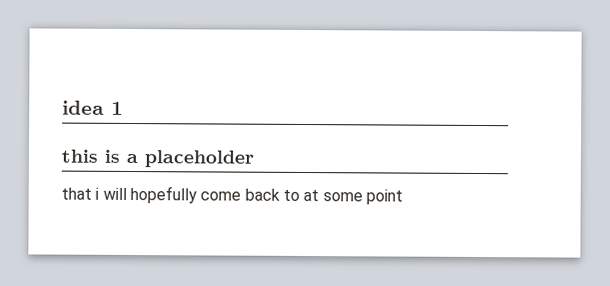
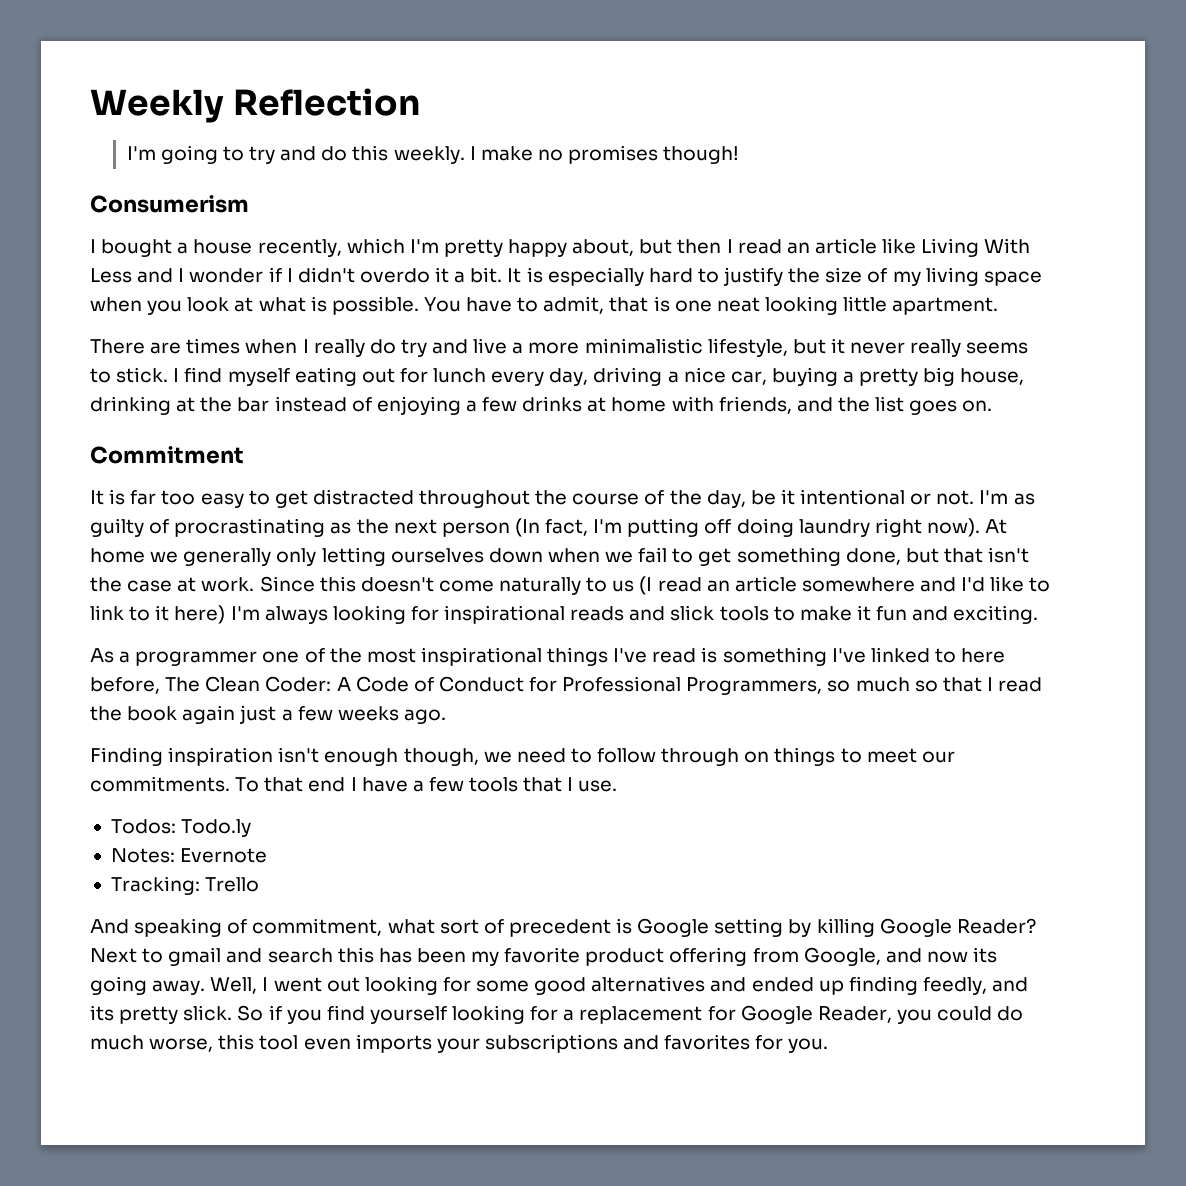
- idea 1
- this is a placeholder
- that i will hopefully come back to at some point
+ Weekly Reflection
+ I'm going to try and do this weekly. I make no promises though!
+ Consumerism
+ I bought a house recently, which I'm pretty happy about, but then I read an article like Living With Less and I wonder if I didn't overdo it a bit. It is especially hard to justify the size of my living space when you look at what is possible. You have to admit, that is one neat looking little apartment.
+ There are times when I really do try and live a more minimalistic lifestyle, but it never really seems to stick. I find myself eating out for lunch every day, driving a nice car, buying a pretty big house, drinking at the bar instead of enjoying a few drinks at home with friends, and the list goes on.
+ Commitment
+ It is far too easy to get distracted throughout the course of the day, be it intentional or not. I'm as guilty of procrastinating as the next person (In fact, I'm putting off doing laundry right now). At home we generally only letting ourselves down when we fail to get something done, but that isn't the case at work. Since this doesn't come naturally to us (I read an article somewhere and I'd like to link to it here) I'm always looking for inspirational reads and slick tools to make it fun and exciting.
+ As a programmer one of the most inspirational things I've read is something I've linked to here before, The Clean Coder: A Code of Conduct for Professional Programmers, so much so that I read the book again just a few weeks ago.
+ Finding inspiration isn't enough though, we need to follow through on things to meet our commitments. To that end I have a few tools that I use.
+ Todos: Todo.ly
+ Notes: Evernote
+ Tracking: Trello
+ And speaking of commitment, what sort of precedent is Google setting by killing Google Reader? Next to gmail and search this has been my favorite product offering from Google, and now its going away. Well, I went out looking for some good alternatives and ended up finding feedly, and its pretty slick. So if you find yourself looking for a replacement for Google Reader, you could do much worse, this tool even imports your subscriptions and favorites for you.

